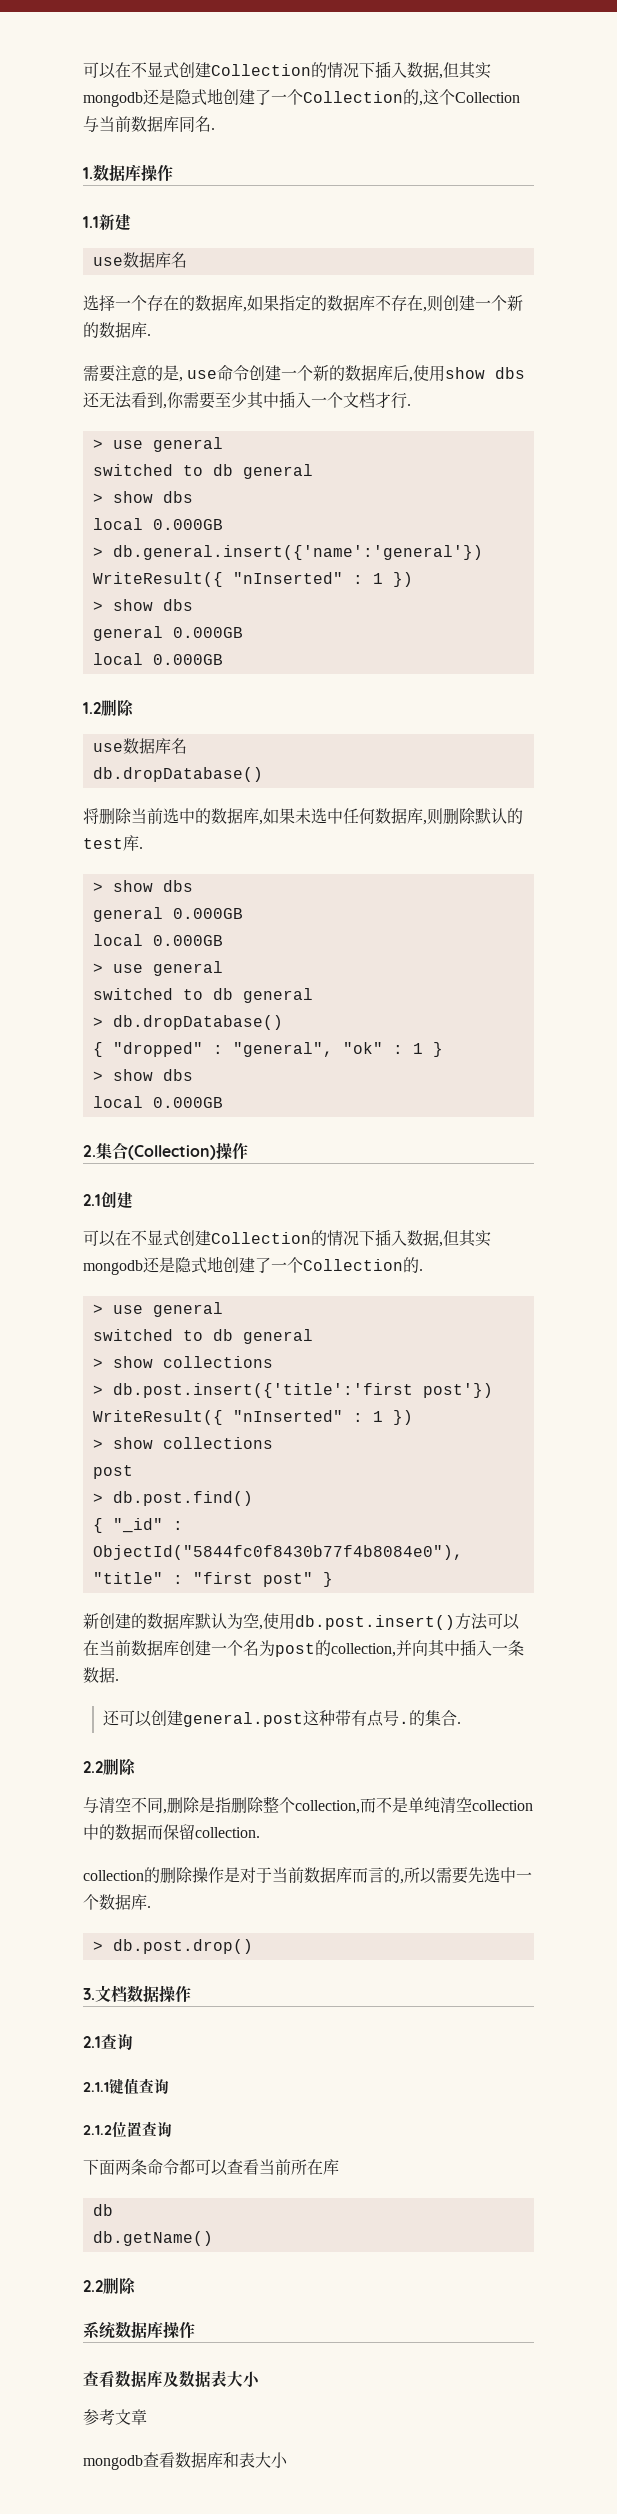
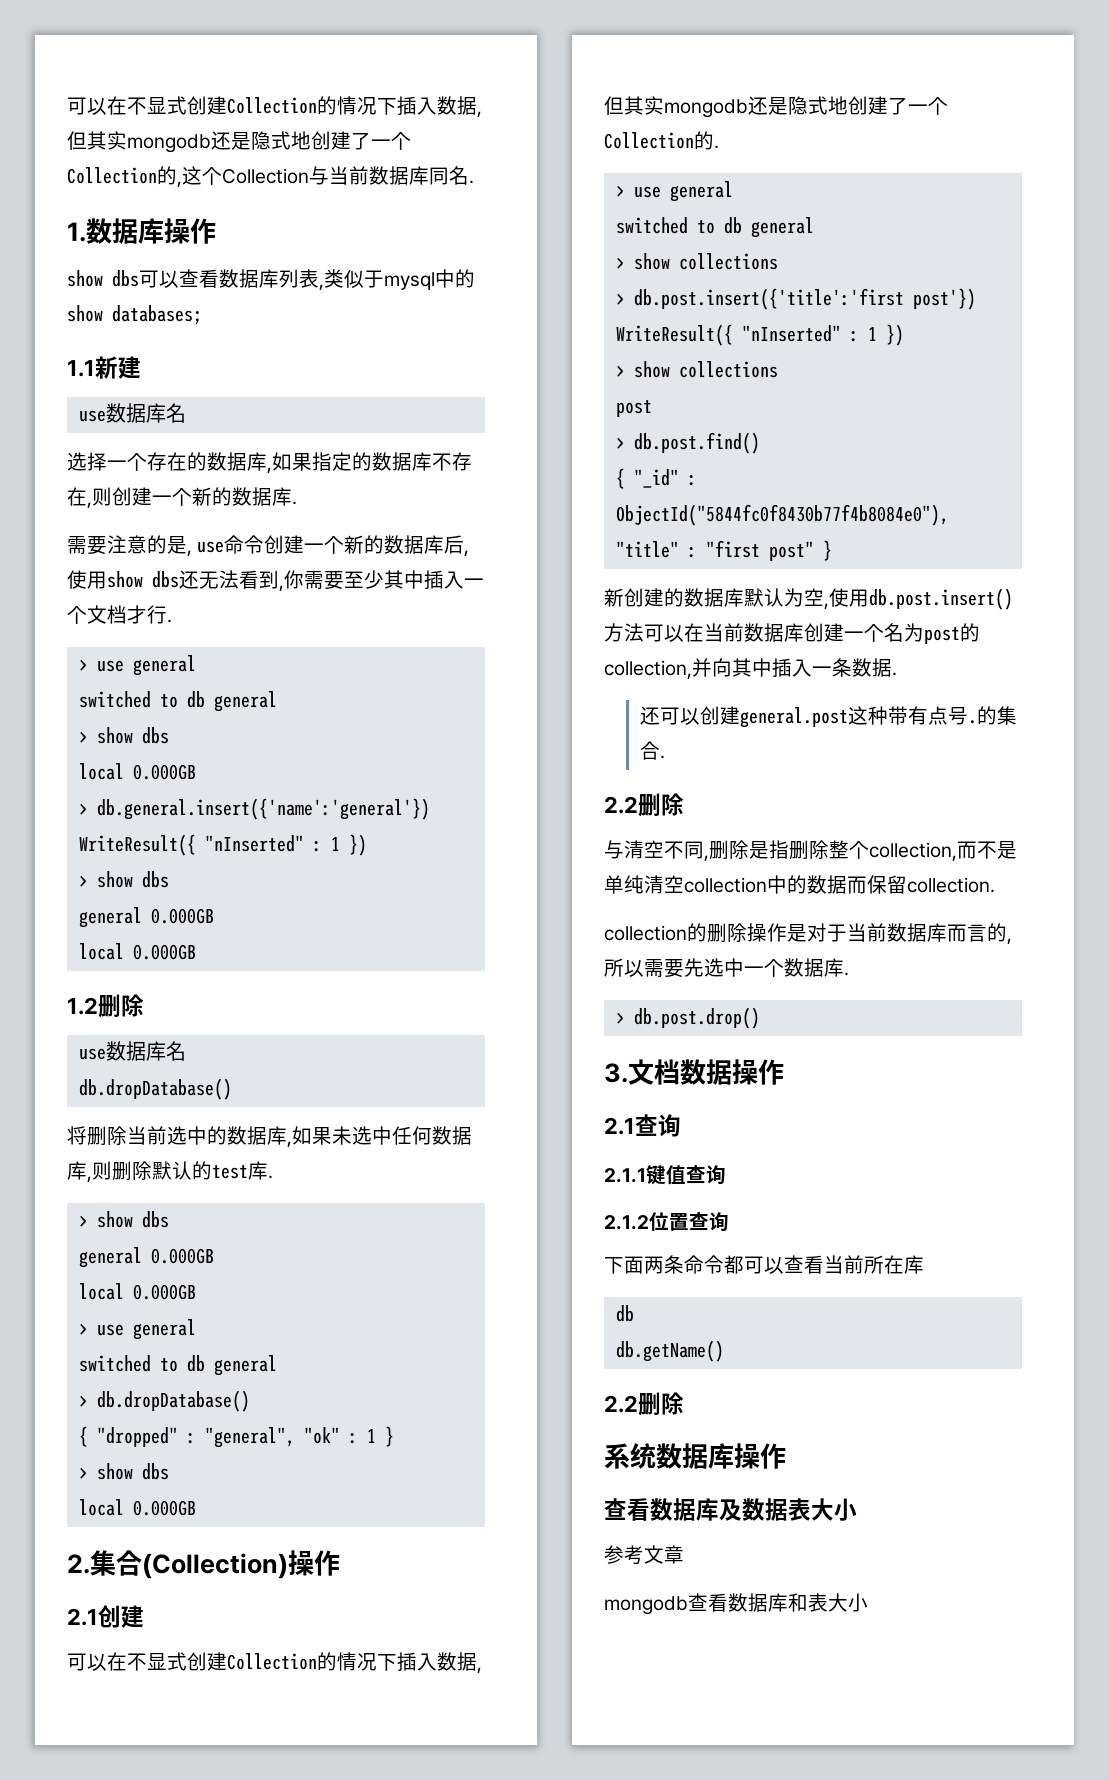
+ show dbs可以查看数据库列表,类似于mysql中的show databases;

